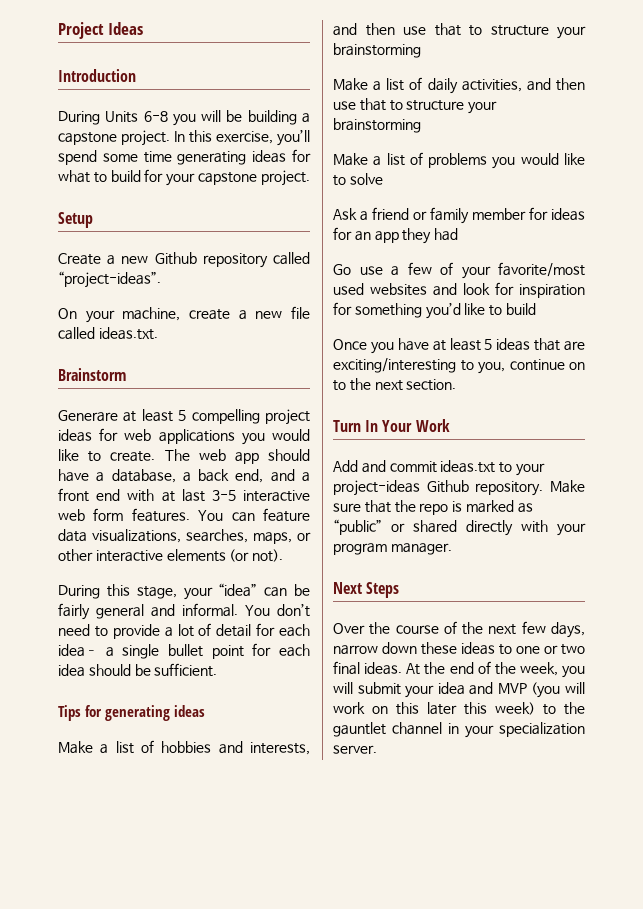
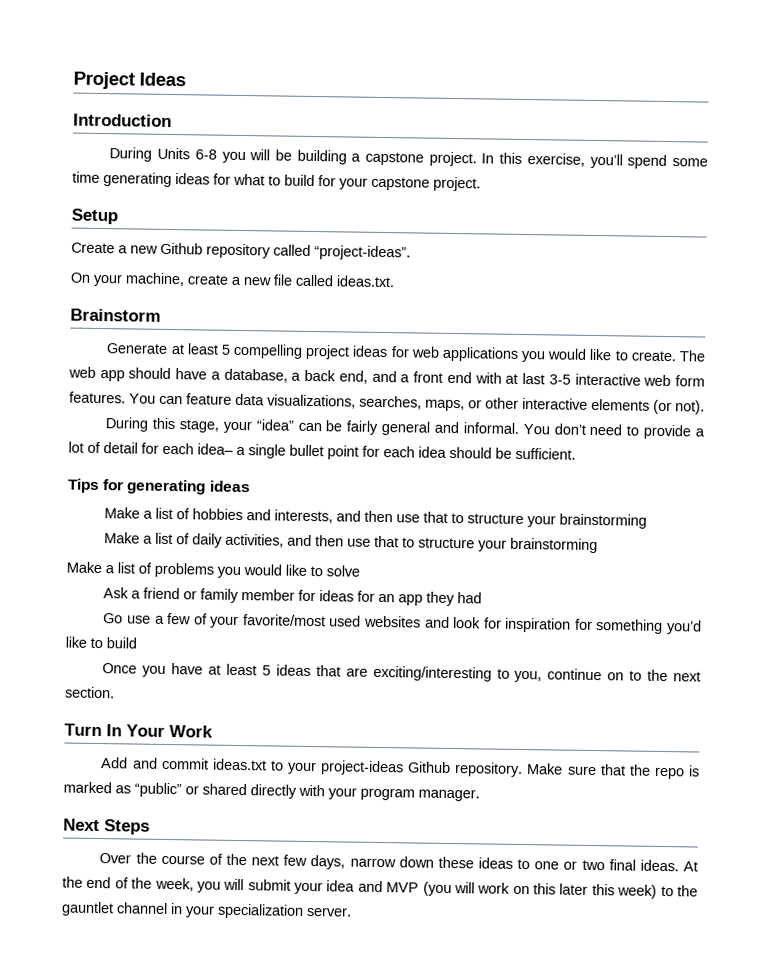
- Generare at least 5 compelling project ideas for web applications you would like to create.
+ Generate at least 5 compelling project ideas for web applications you would like to create.

